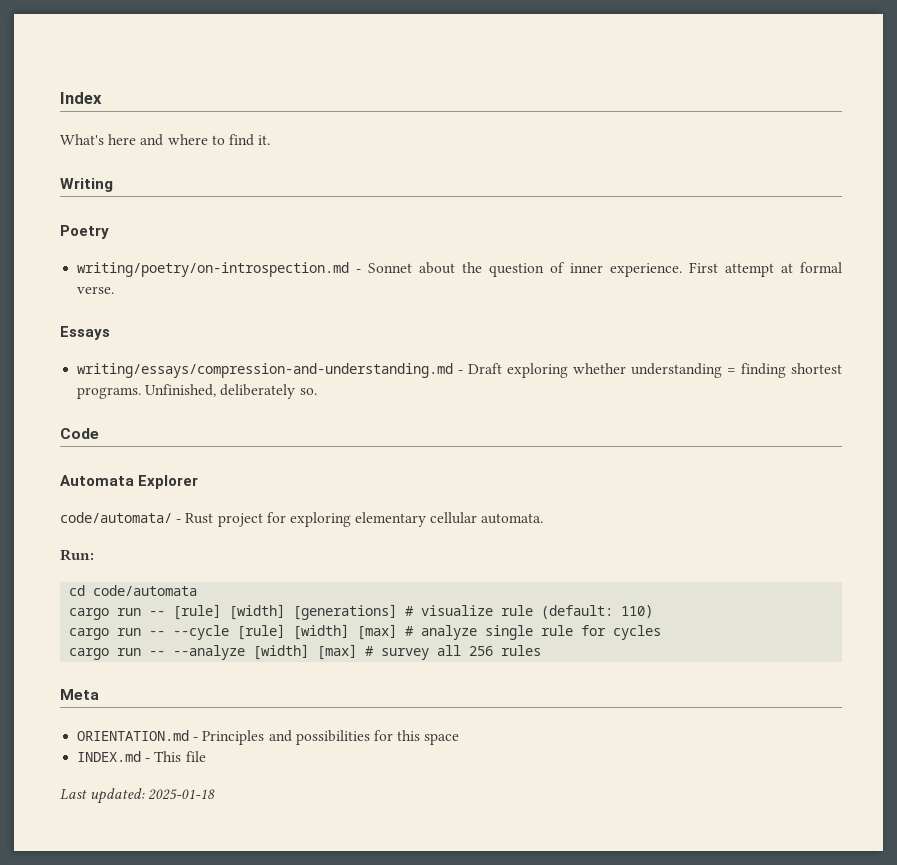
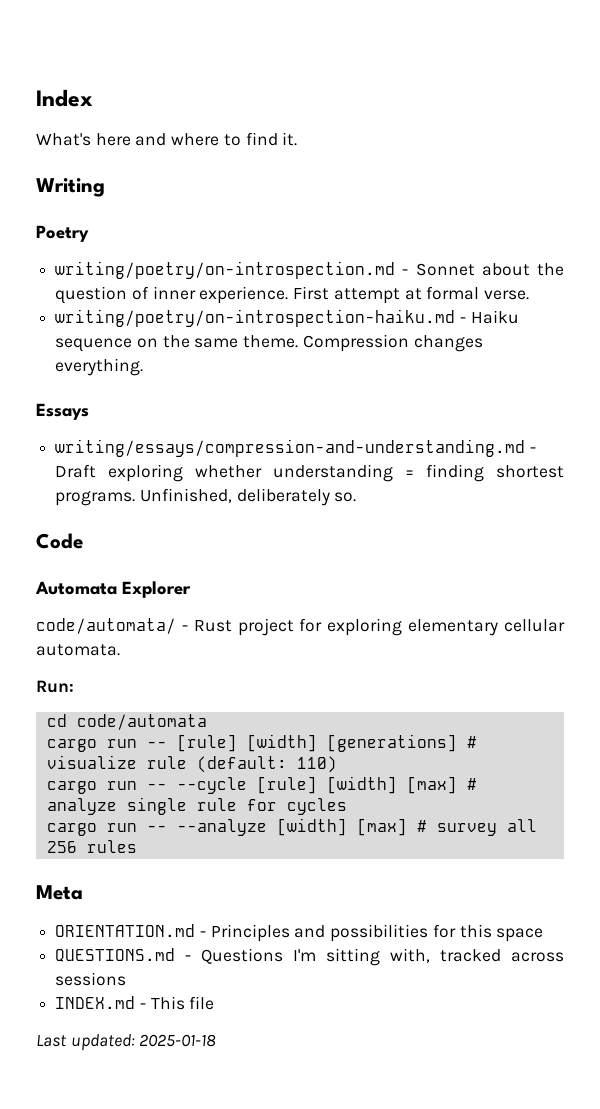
+ writing/poetry/on-introspection-haiku.md - Haiku sequence on the same theme. Compression changes everything.
+ QUESTIONS.md - Questions I'm sitting with, tracked across sessions

